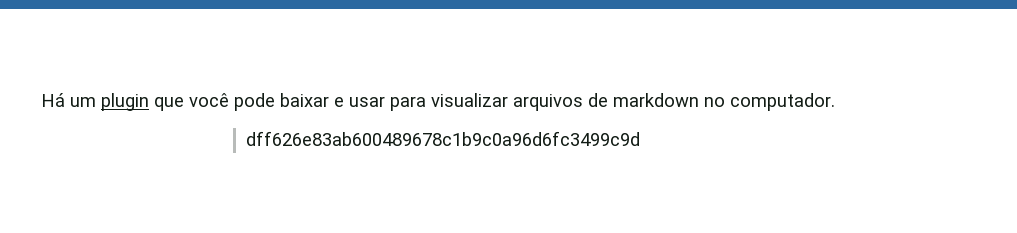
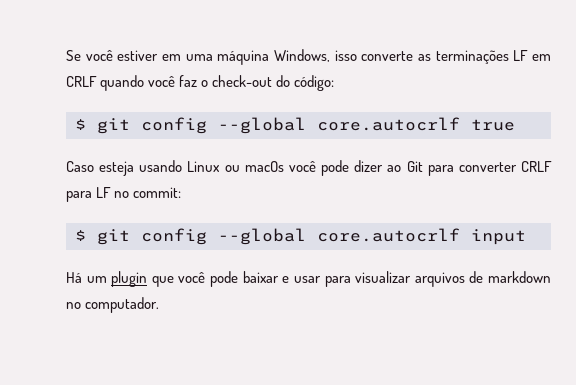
+ Se você estiver em uma máquina Windows, isso converte as terminações LF em CRLF quando você faz o check-out do código:
+ $ git config --global core.autocrlf true
+ Caso esteja usando Linux ou macOs você pode dizer ao Git para converter CRLF para LF no commit:
+ $ git config --global core.autocrlf input
- dff626e83ab600489678c1b9c0a96d6fc3499c9d

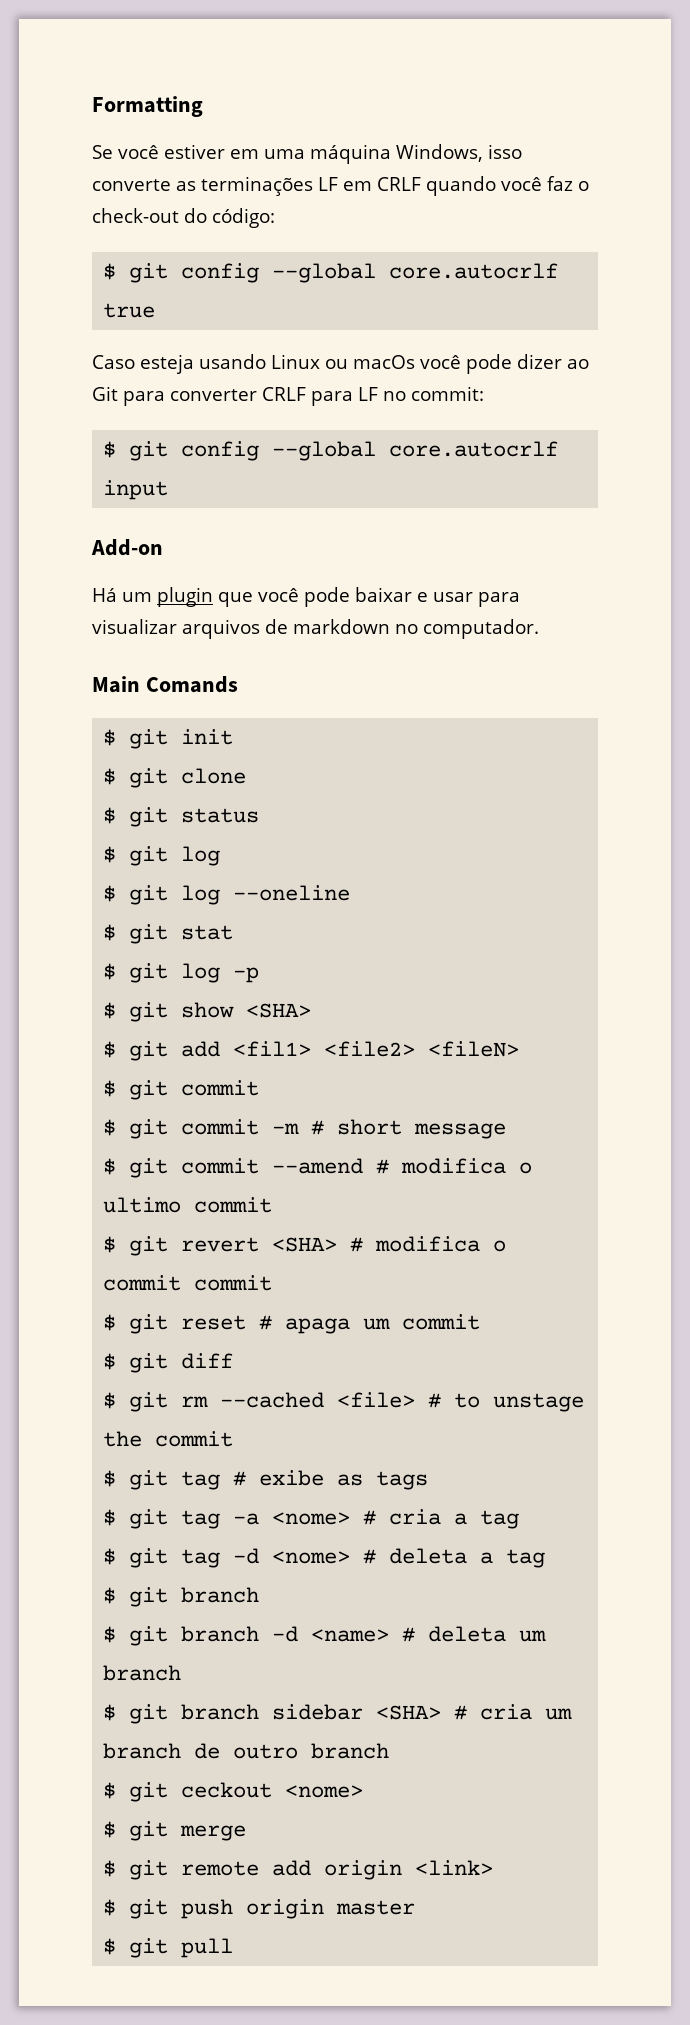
+ Formatting
+ Add-on
+ Main Comands
+ $ git init
+ $ git clone
+ $ git status
+ $ git log
+ $ git log --oneline
+ $ git stat
+ $ git log -p
+ $ git show <SHA>
+ $ git add <fil1> <file2> <fileN>
+ $ git commit
+ $ git commit -m # short message
+ $ git commit --amend # modifica o ultimo commit
+ $ git revert <SHA> # modifica o commit commit
+ $ git reset # apaga um commit
+ $ git diff
+ $ git rm --cached <file> # to unstage the commit
+ $ git tag # exibe as tags
+ $ git tag -a <nome> # cria a tag
+ $ git tag -d <nome> # deleta a tag
+ $ git branch
+ $ git branch -d <name> # deleta um branch
+ $ git branch sidebar <SHA> # cria um branch de outro branch
+ $ git ceckout <nome>
+ $ git merge
+ $ git remote add origin <link>
+ $ git push origin master
+ $ git pull

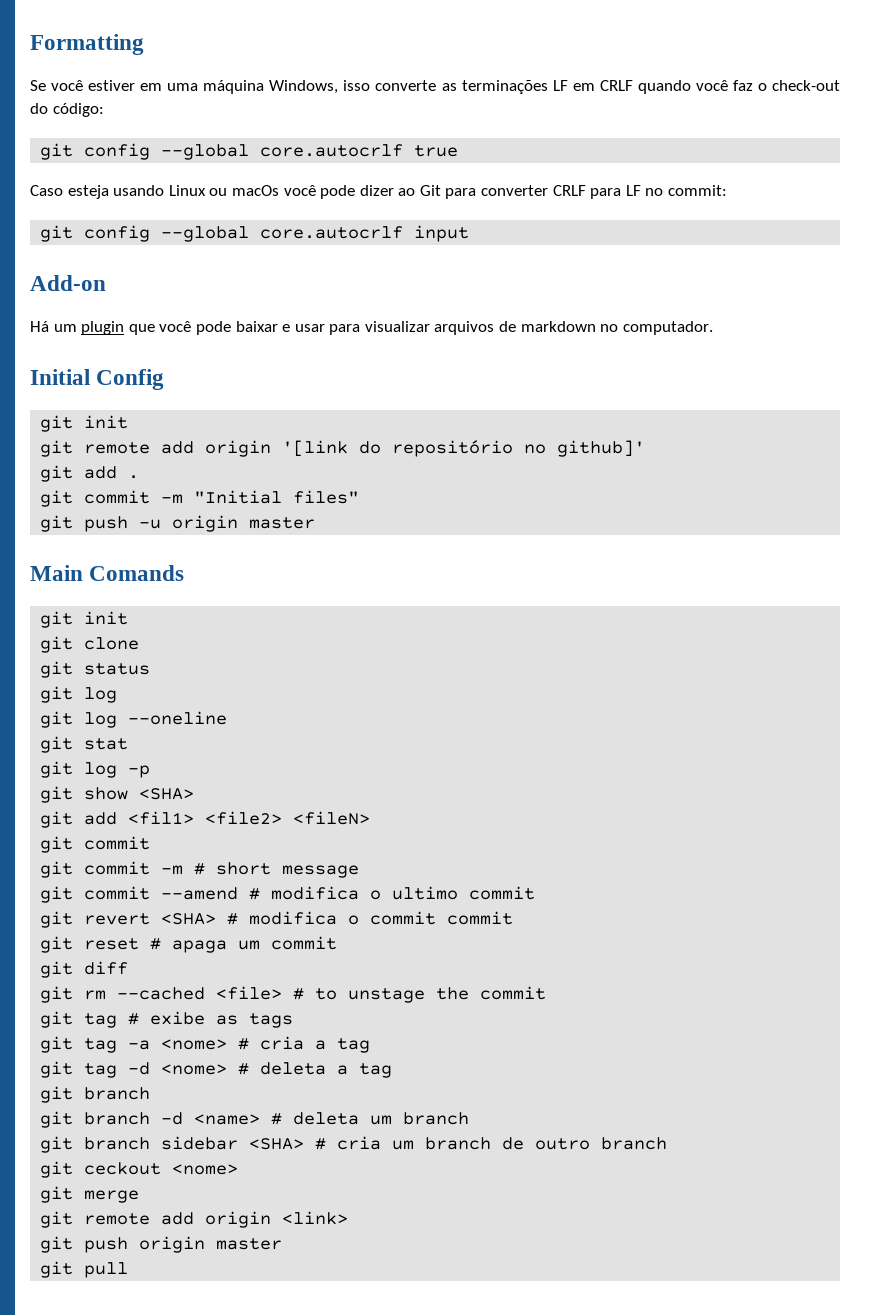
- $ git config --global core.autocrlf true
+ git config --global core.autocrlf true
- $ git config --global core.autocrlf input
+ git config --global core.autocrlf input
+ Initial Config
+ git init
+ git remote add origin '[link do repositório no github]'
+ git add .
+ git commit -m "Initial files"
+ git push -u origin master
  Main Comands
- $ git init
- $ git clone
+ git init
+ git clone
- $ git status
- $ git log
+ git status
+ git log
- $ git log --oneline
+ git log --oneline
- $ git stat
+ git stat
- $ git log -p
+ git log -p
- $ git show <SHA>
+ git show <SHA>
- $ git add <fil1> <file2> <fileN>
- $ git commit
+ git add <fil1> <file2> <fileN>
+ git commit
- $ git commit -m # short message
+ git commit -m # short message
- $ git commit --amend # modifica o ultimo commit
+ git commit --amend # modifica o ultimo commit
- $ git revert <SHA> # modifica o commit commit
+ git revert <SHA> # modifica o commit commit
- $ git reset # apaga um commit
+ git reset # apaga um commit
- $ git diff
+ git diff
- $ git rm --cached <file> # to unstage the commit
+ git rm --cached <file> # to unstage the commit
- $ git tag # exibe as tags
+ git tag # exibe as tags
- $ git tag -a <nome> # cria a tag
+ git tag -a <nome> # cria a tag
- $ git tag -d <nome> # deleta a tag
- $ git branch
+ git tag -d <nome> # deleta a tag
+ git branch
- $ git branch -d <name> # deleta um branch
+ git branch -d <name> # deleta um branch
- $ git branch sidebar <SHA> # cria um branch de outro branch
+ git branch sidebar <SHA> # cria um branch de outro branch
- $ git ceckout <nome>
+ git ceckout <nome>
- $ git merge
+ git merge
- $ git remote add origin <link>
+ git remote add origin <link>
- $ git push origin master
+ git push origin master
- $ git pull
+ git pull

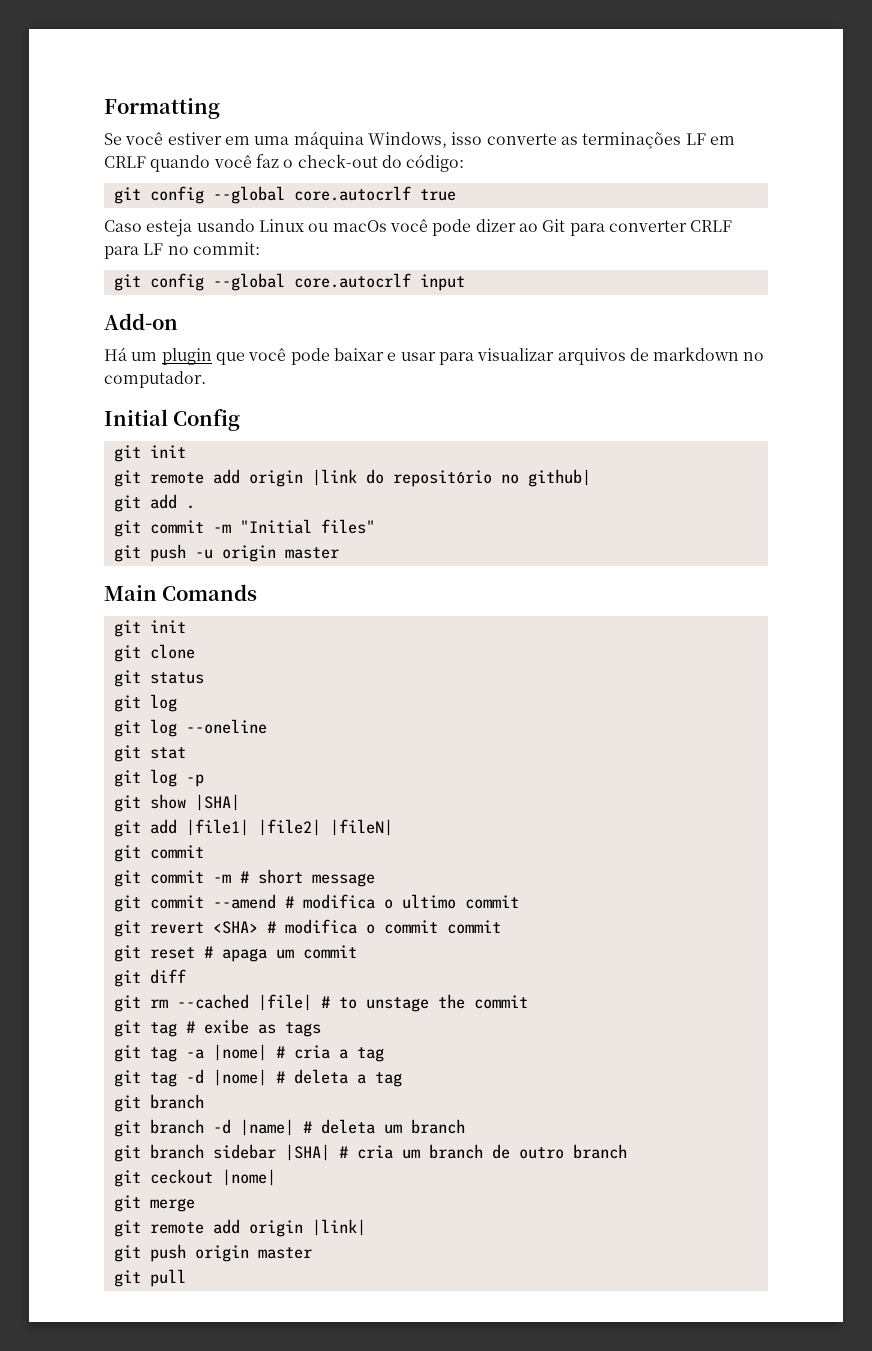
- git remote add origin '[link do repositório no github]'
+ git remote add origin |link do repositório no github|
- git show <SHA>
- git add <fil1> <file2> <fileN>
+ git show |SHA|
+ git add |file1| |file2| |fileN|
- git rm --cached <file> # to unstage the commit
+ git rm --cached |file| # to unstage the commit
- git tag -a <nome> # cria a tag
+ git tag -a |nome| # cria a tag
- git tag -d <nome> # deleta a tag
+ git tag -d |nome| # deleta a tag
- git branch -d <name> # deleta um branch
+ git branch -d |name| # deleta um branch
- git branch sidebar <SHA> # cria um branch de outro branch
+ git branch sidebar |SHA| # cria um branch de outro branch
- git ceckout <nome>
+ git ceckout |nome|
- git remote add origin <link>
+ git remote add origin |link|

